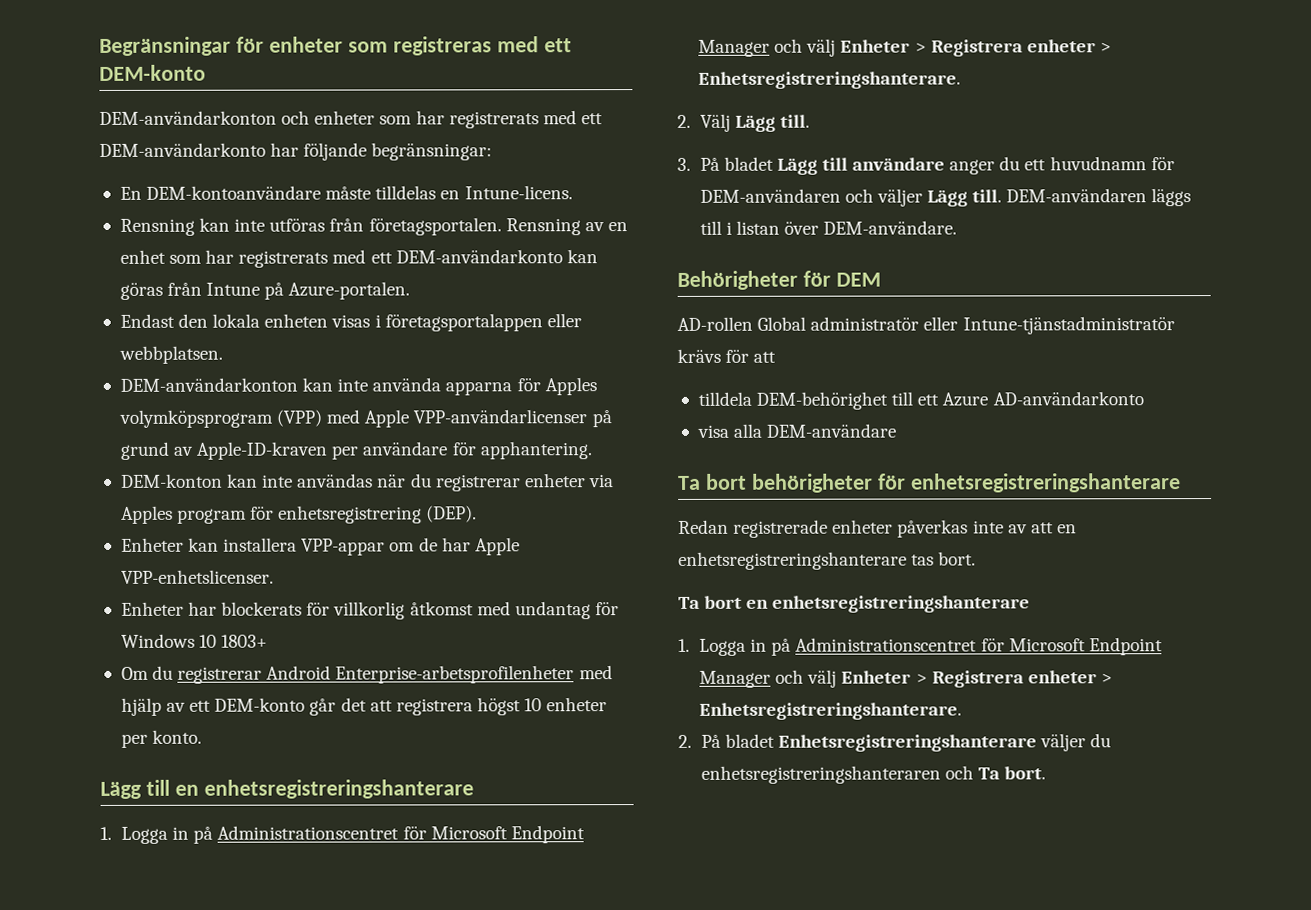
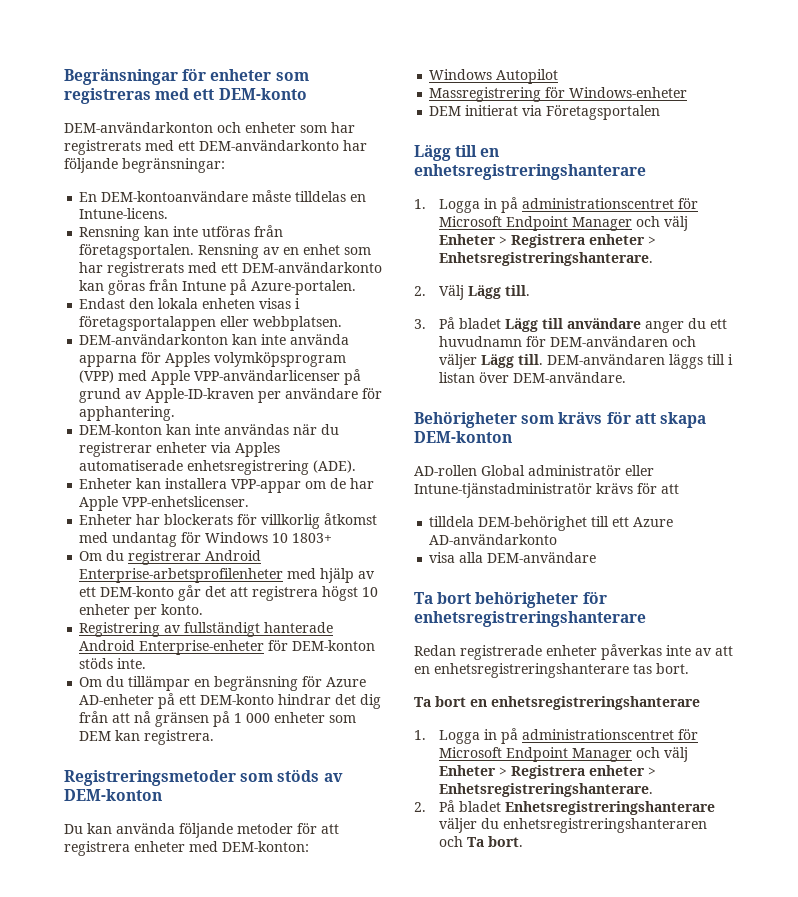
- DEM-konton kan inte användas när du registrerar enheter via Apples program för enhetsregistrering (DEP).
+ DEM-konton kan inte användas när du registrerar enheter via Apples automatiserade enhetsregistrering (ADE).
+ Registrering av fullständigt hanterade Android Enterprise-enheter för DEM-konton stöds inte.
+ Om du tillämpar en begränsning för Azure AD-enheter på ett DEM-konto hindrar det dig från att nå gränsen på 1 000 enheter som DEM kan registrera.
+ Registreringsmetoder som stöds av DEM-konton
+ Du kan använda följande metoder för att registrera enheter med DEM-konton:
+ Windows Autopilot
+ Massregistrering för Windows-enheter
+ DEM initierat via Företagsportalen
  Lägg till en enhetsregistreringshanterare
- 1. Logga in på Administrationscentret för Microsoft Endpoint Manager och välj Enheter > Registrera enheter > Enhetsregistreringshanterare.
+ 1. Logga in på administrationscentret för Microsoft Endpoint Manager och välj Enheter > Registrera enheter > Enhetsregistreringshanterare.
- Behörigheter för DEM
+ Behörigheter som krävs för att skapa DEM-konton
  Ta bort en enhetsregistreringshanterare
- 1. Logga in på Administrationscentret för Microsoft Endpoint Manager och välj Enheter > Registrera enheter > Enhetsregistreringshanterare.
+ 1. Logga in på administrationscentret för Microsoft Endpoint Manager och välj Enheter > Registrera enheter > Enhetsregistreringshanterare.

